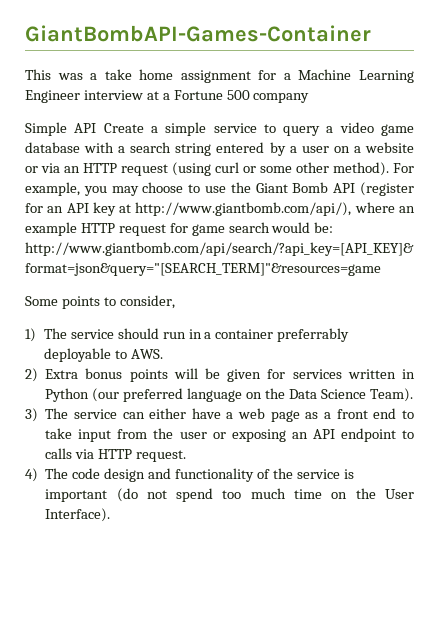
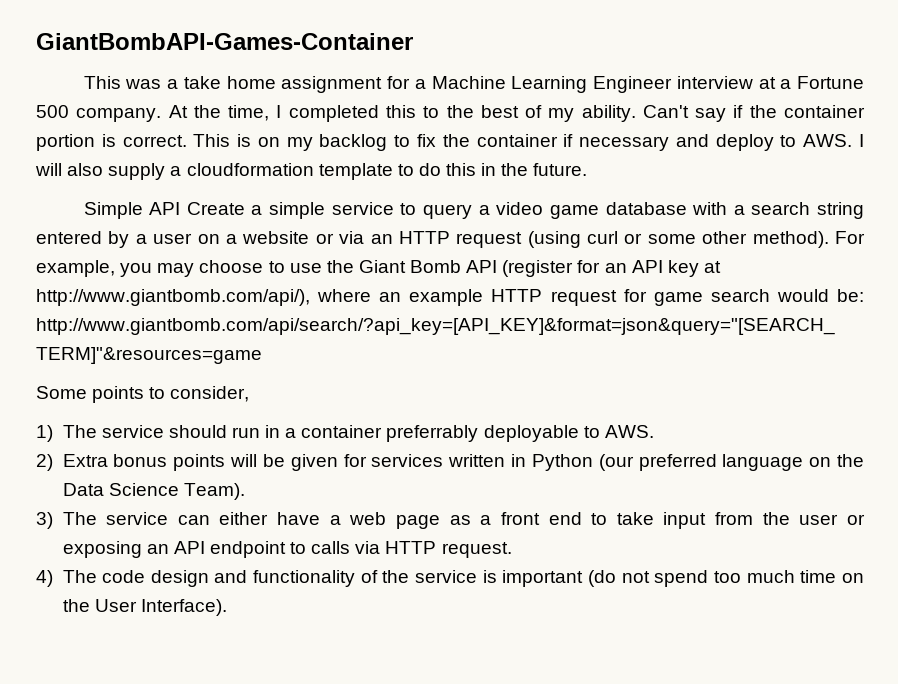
- This was a take home assignment for a Machine Learning Engineer interview at a Fortune 500 company
+ This was a take home assignment for a Machine Learning Engineer interview at a Fortune 500 company. At the time, I completed this to the best of my ability. Can't say if the container portion is correct. This is on my backlog to fix the container if necessary and deploy to AWS. I will also supply a cloudformation template to do this in the future.

